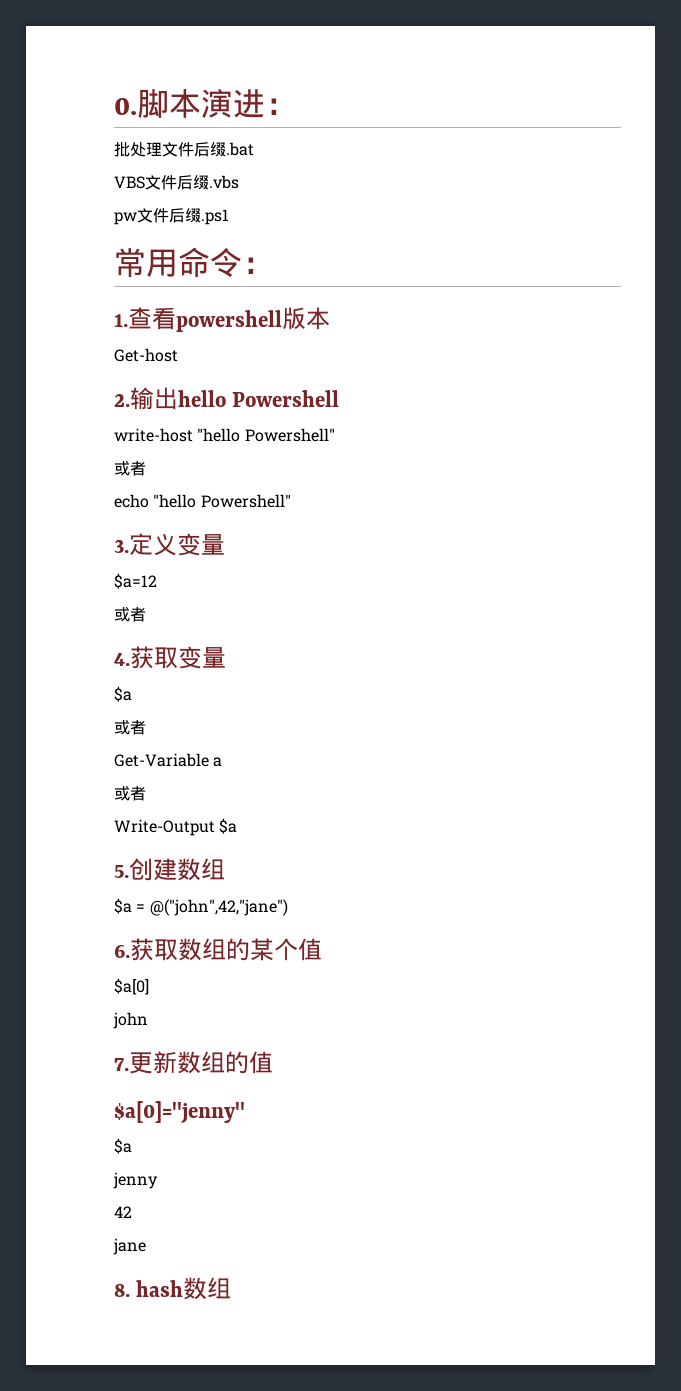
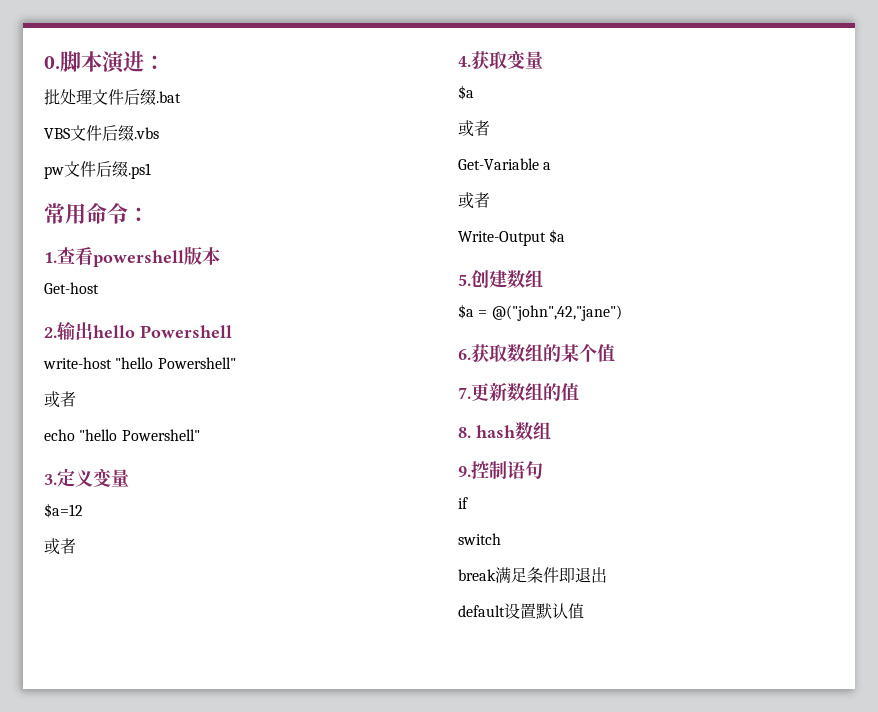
- $a[0]
- john
- $a[0]="jenny"
- $a
- jenny
- 42
- jane
  8. hash数组
+ 9.控制语句
+ if
+ switch
+ break满足条件即退出
+ default设置默认值

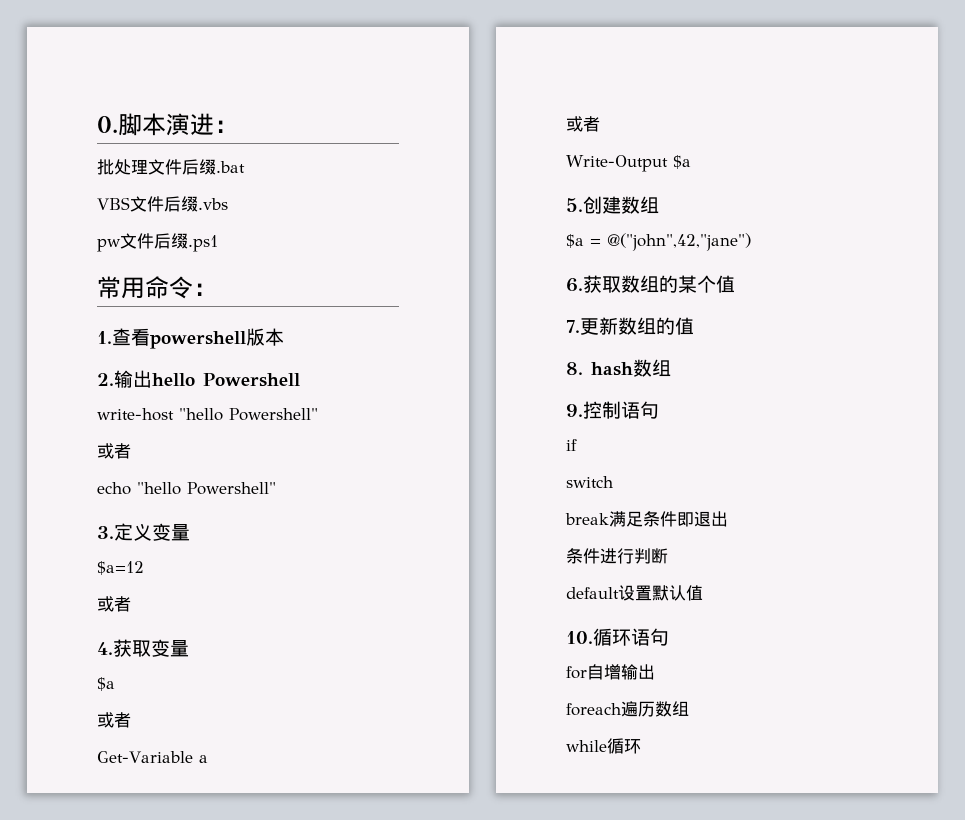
- Get-host
+ 条件进行判断
+ 10.循环语句
+ for自增输出
+ foreach遍历数组
+ while循环

